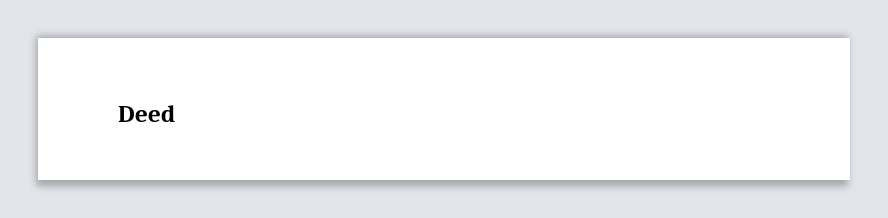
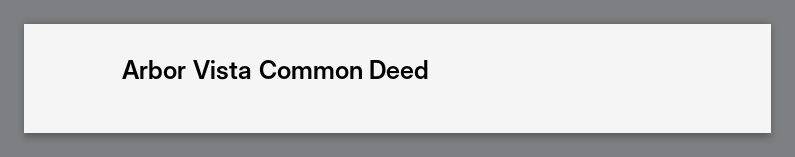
- Deed
+ Arbor Vista Common Deed

